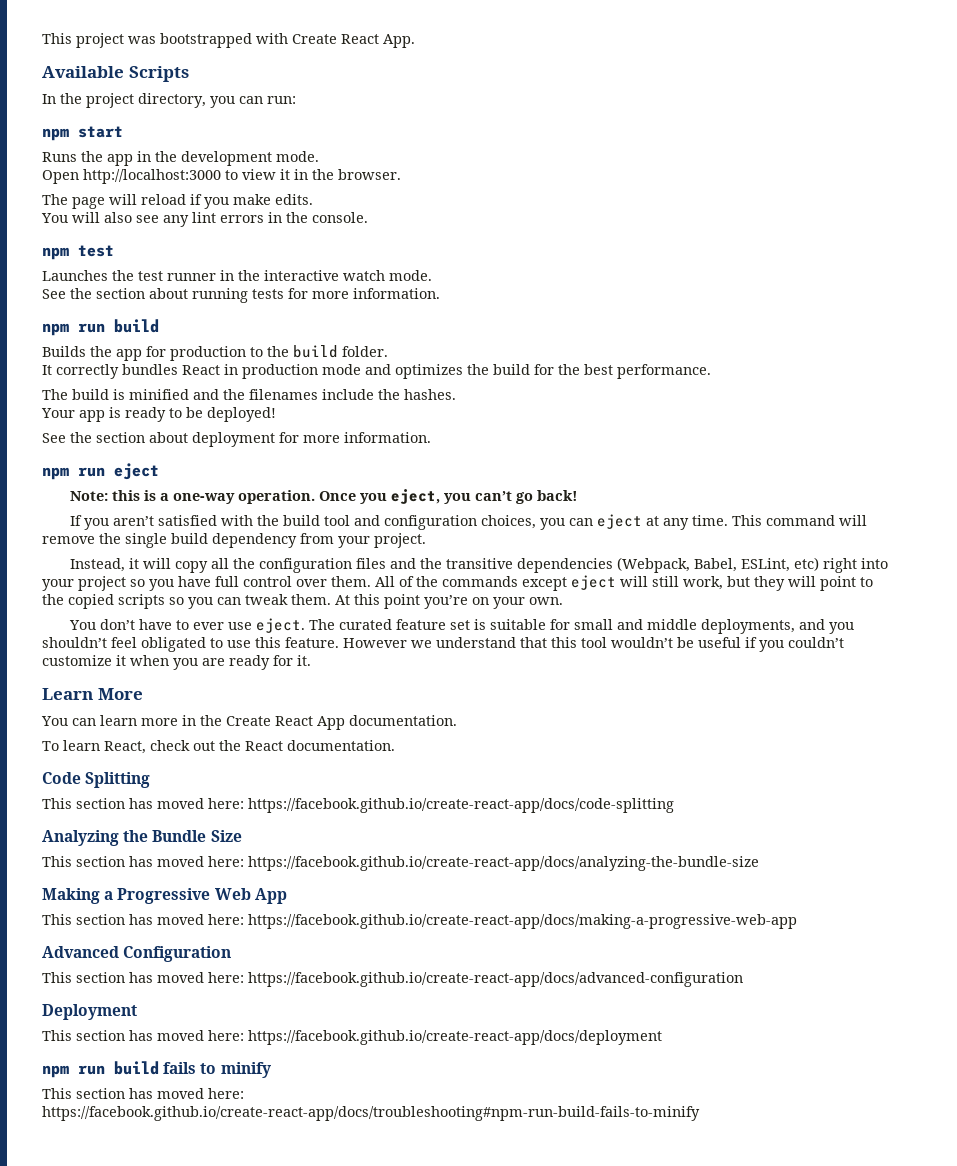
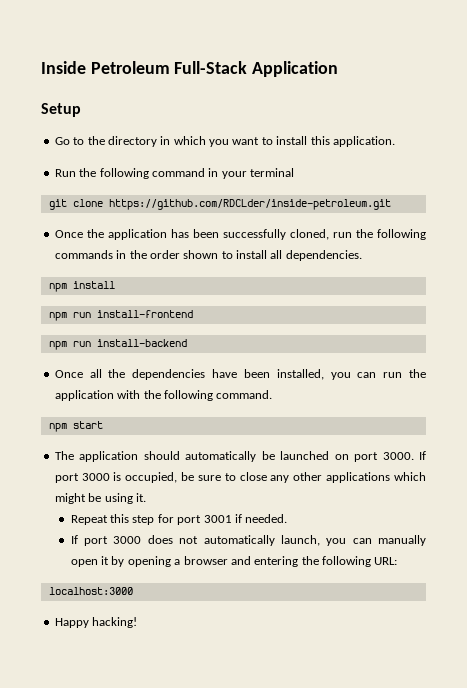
- This project was bootstrapped with Create React App.
- Available Scripts
- In the project directory, you can run:
+ Inside Petroleum Full-Stack Application
+ Setup
+ Go to the directory in which you want to install this application.
+ Run the following command in your terminal
+ git clone https://github.com/RDCLder/inside-petroleum.git
+ Once the application has been successfully cloned, run the following commands in the order shown to install all dependencies.
+ npm install
+ npm run install-frontend
+ npm run install-backend
+ Once all the dependencies have been installed, you can run the application with the following command.
  npm start
- Runs the app in the development mode.
- Open http://localhost:3000 to view it in the browser.
- The page will reload if you make edits.
- You will also see any lint errors in the console.
- npm test
- Launches the test runner in the interactive watch mode.
- See the section about running tests for more information.
- npm run build
- Builds the app for production to the build folder.
- It correctly bundles React in production mode and optimizes the build for the best performance.
- The build is minified and the filenames include the hashes.
- Your app is ready to be deployed!
- See the section about deployment for more information.
- npm run eject
- Note: this is a one-way operation. Once you eject, you can’t go back!
- If you aren’t satisfied with the build tool and configuration choices, you can eject at any time. This command will remove the single build dependency from your project.
- Instead, it will copy all the configuration files and the transitive dependencies (Webpack, Babel, ESLint, etc) right into your project so you have full control over them. All of the commands except eject will still work, but they will point to the copied scripts so you can tweak them. At this point you’re on your own.
- You don’t have to ever use eject. The curated feature set is suitable for small and middle deployments, and you shouldn’t feel obligated to use this feature. However we understand that this tool wouldn’t be useful if you couldn’t customize it when you are ready for it.
- Learn More
- You can learn more in the Create React App documentation.
- To learn React, check out the React documentation.
- Code Splitting
- This section has moved here: https://facebook.github.io/create-react-app/docs/code-splitting
- Analyzing the Bundle Size
- This section has moved here: https://facebook.github.io/create-react-app/docs/analyzing-the-bundle-size
- Making a Progressive Web App
- This section has moved here: https://facebook.github.io/create-react-app/docs/making-a-progressive-web-app
- Advanced Configuration
- This section has moved here: https://facebook.github.io/create-react-app/docs/advanced-configuration
- Deployment
- This section has moved here: https://facebook.github.io/create-react-app/docs/deployment
- npm run build fails to minify
- This section has moved here: https://facebook.github.io/create-react-app/docs/troubleshooting#npm-run-build-fails-to-minify
+ The application should automatically be launched on port 3000. If port 3000 is occupied, be sure to close any other applications which might be using it.
+ Repeat this step for port 3001 if needed.
+ If port 3000 does not automatically launch, you can manually open it by opening a browser and entering the following URL:
+ localhost:3000
+ Happy hacking!

